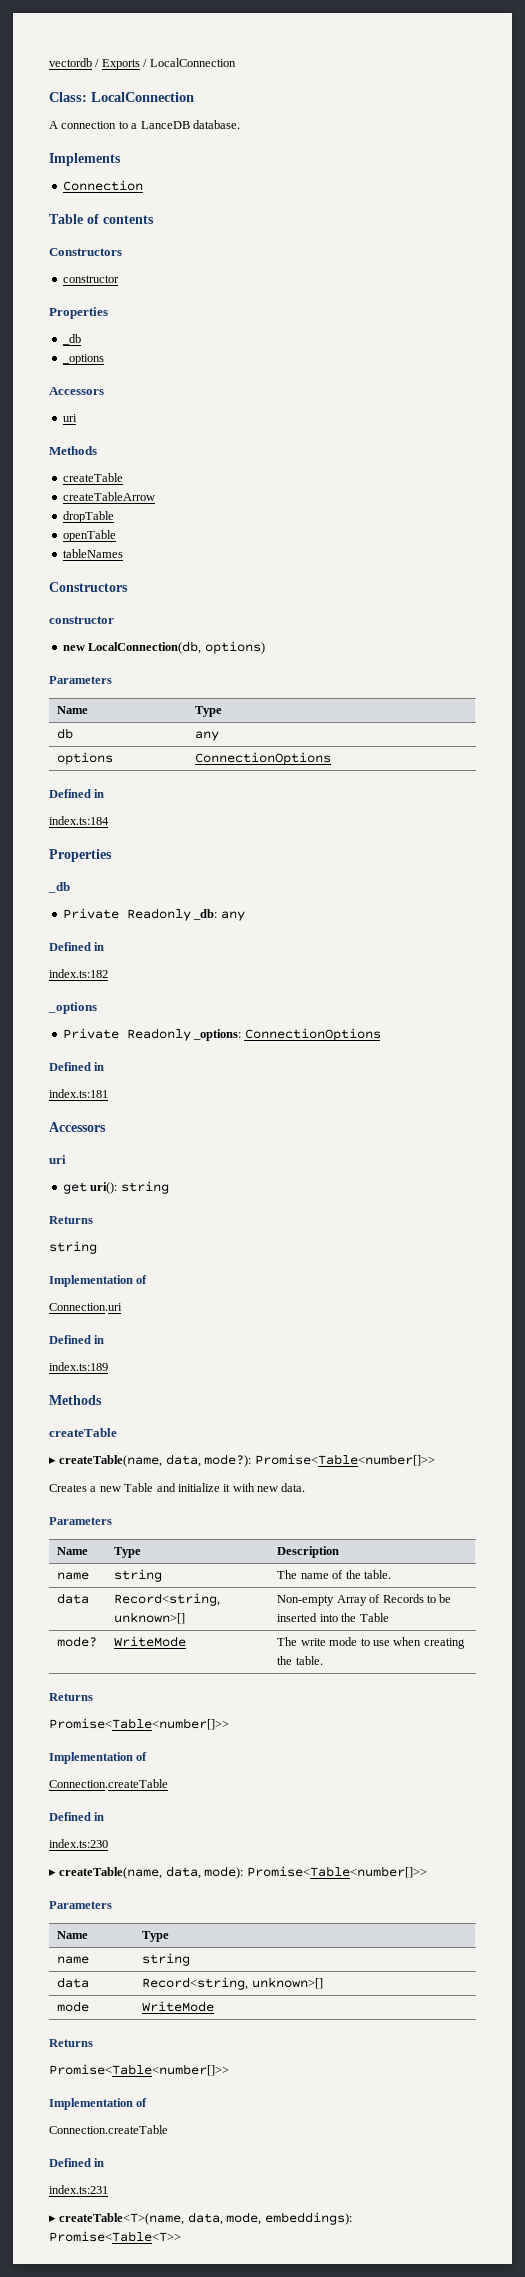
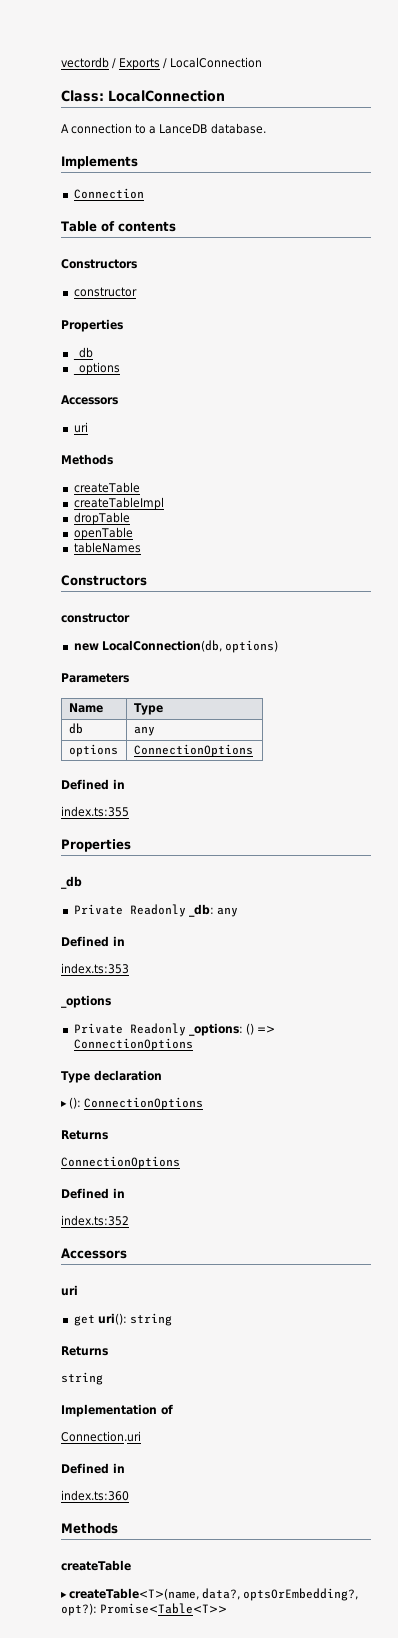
- createTableArrow
+ createTableImpl
- index.ts:184
+ index.ts:355
- index.ts:182
+ index.ts:353
- Private Readonly _options: ConnectionOptions
+ Private Readonly _options: () => ConnectionOptions
+ Type declaration
+ ▸ (): ConnectionOptions
+ Returns
+ ConnectionOptions
  Defined in
- index.ts:181
+ index.ts:352
- index.ts:189
+ index.ts:360
  Methods
  createTable
- ▸ createTable(name, data, mode?): Promise<Table<number[]>>
- Creates a new Table and initialize it with new data.
- Parameters
- Name | Type | Description
- name | string | The name of the table.
- data | Record<string, unknown>[] | Non-empty Array of Records to be inserted into the Table
- mode? | WriteMode | The write mode to use when creating the table.
- Returns
- Promise<Table<number[]>>
- Implementation of
- Connection.createTable
- Defined in
- index.ts:230
- ▸ createTable(name, data, mode): Promise<Table<number[]>>
- Parameters
- Name | Type
- name | string
- data | Record<string, unknown>[]
- mode | WriteMode
- Returns
- Promise<Table<number[]>>
- Implementation of
- Connection.createTable
- Defined in
- index.ts:231
- ▸ createTable<T>(name, data, mode, embeddings): Promise<Table<T>>
+ ▸ createTable<T>(name, data?, optsOrEmbedding?, opt?): Promise<Table<T>>

